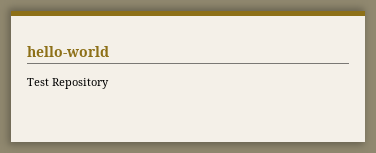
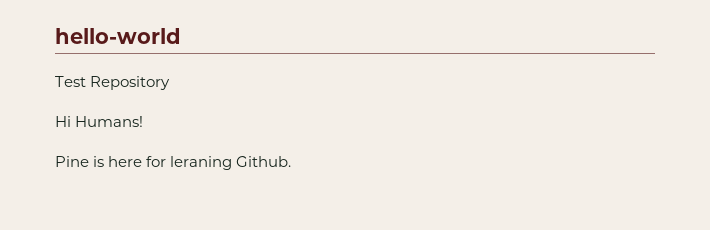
+ Hi Humans!
+ Pine is here for leraning Github.

